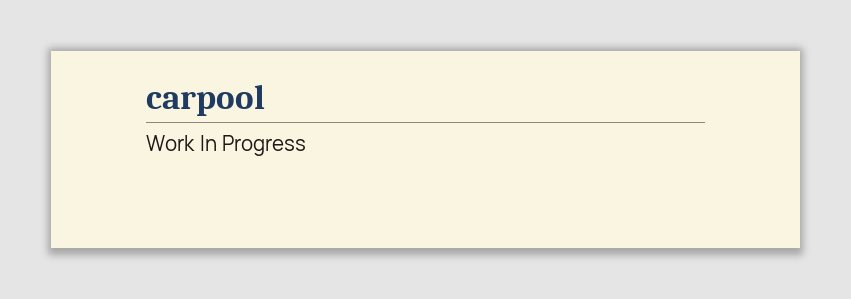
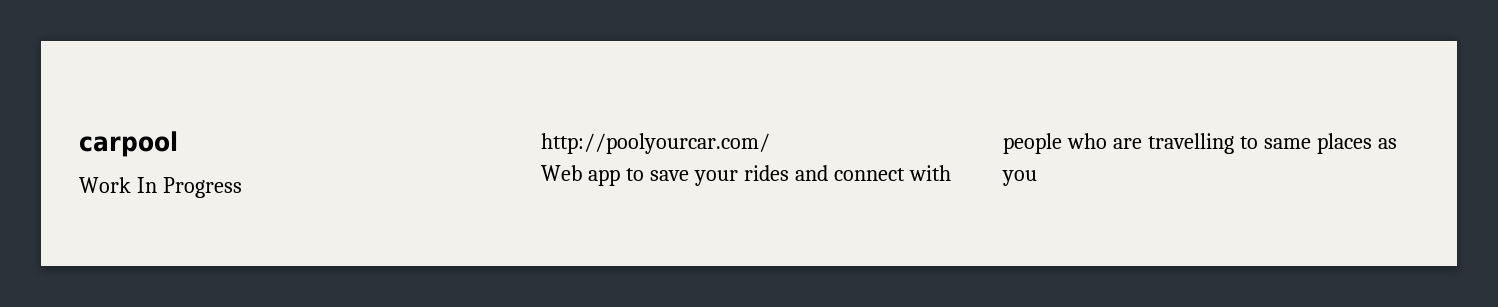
+ http://poolyourcar.com/
+ Web app to save your rides and connect with people who are travelling to same places as you

